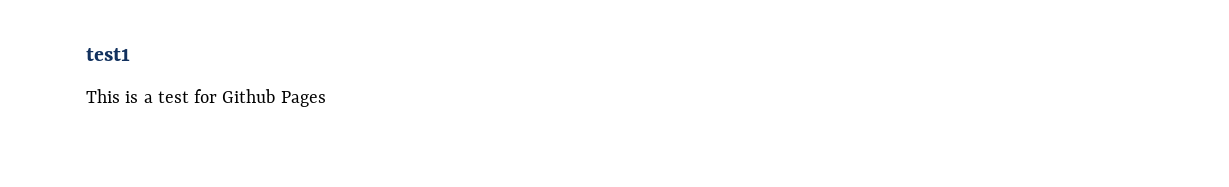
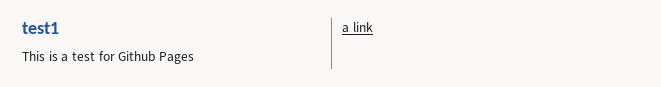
+ a link

